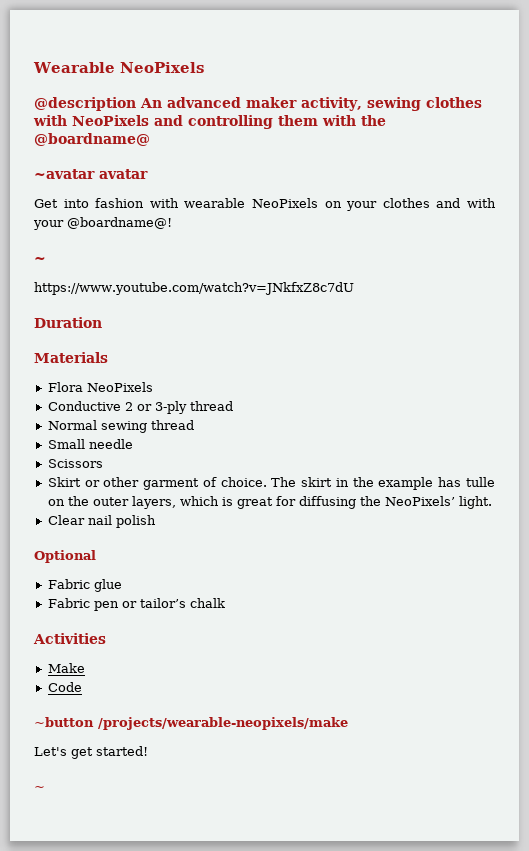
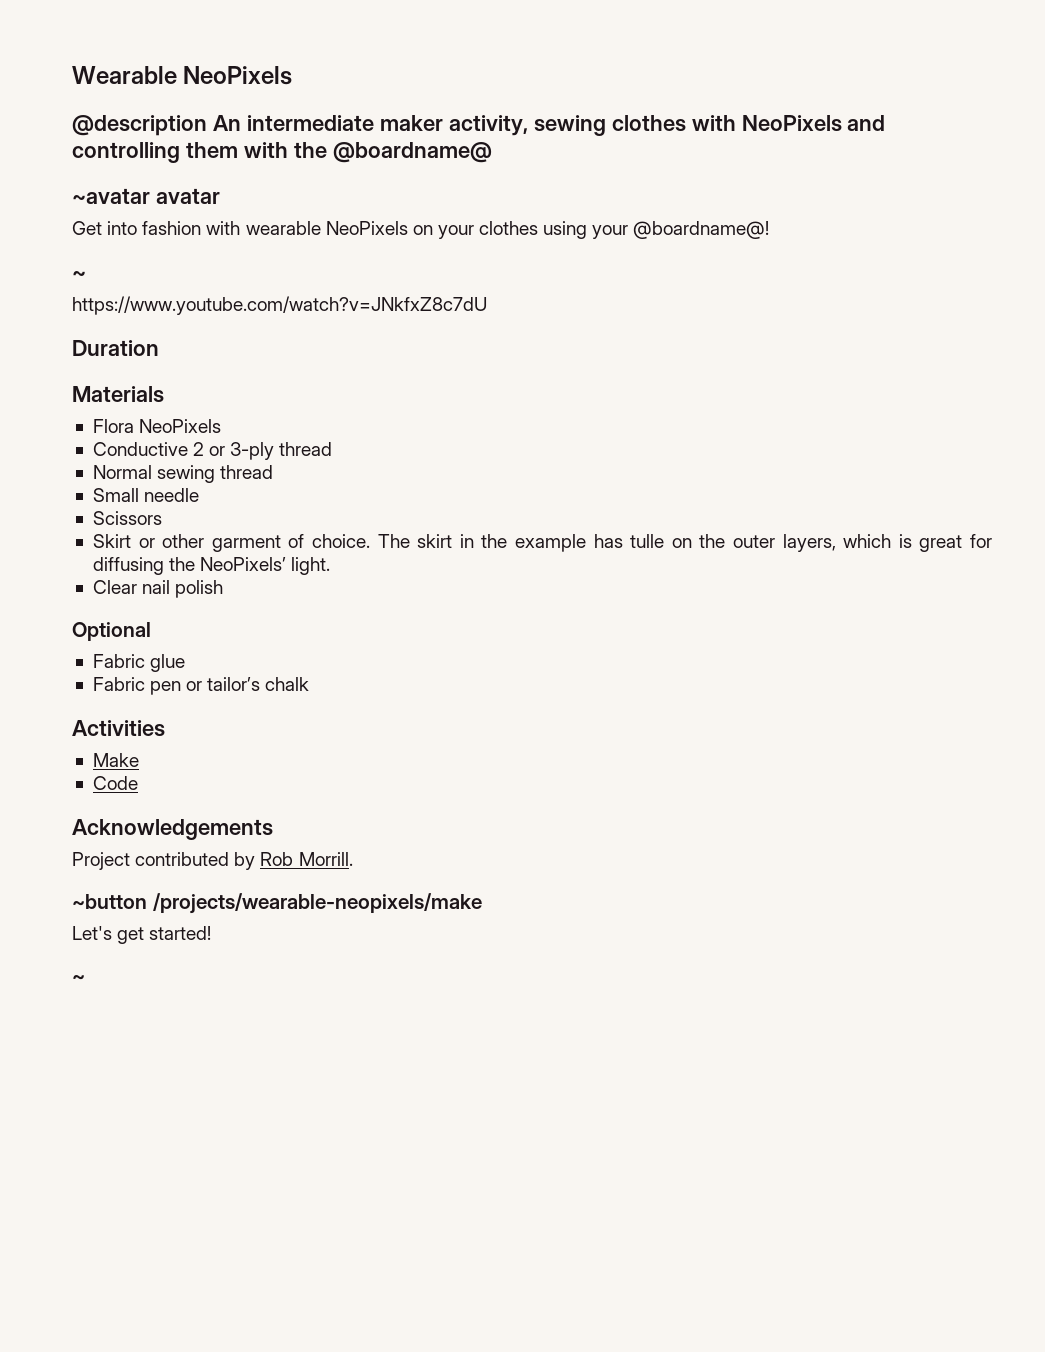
- @description An advanced maker activity, sewing clothes with NeoPixels and controlling them with the @boardname@
+ @description An intermediate maker activity, sewing clothes with NeoPixels and controlling them with the @boardname@
- Get into fashion with wearable NeoPixels on your clothes and with your @boardname@!
+ Get into fashion with wearable NeoPixels on your clothes using your @boardname@!
+ Acknowledgements
+ Project contributed by Rob Morrill.

